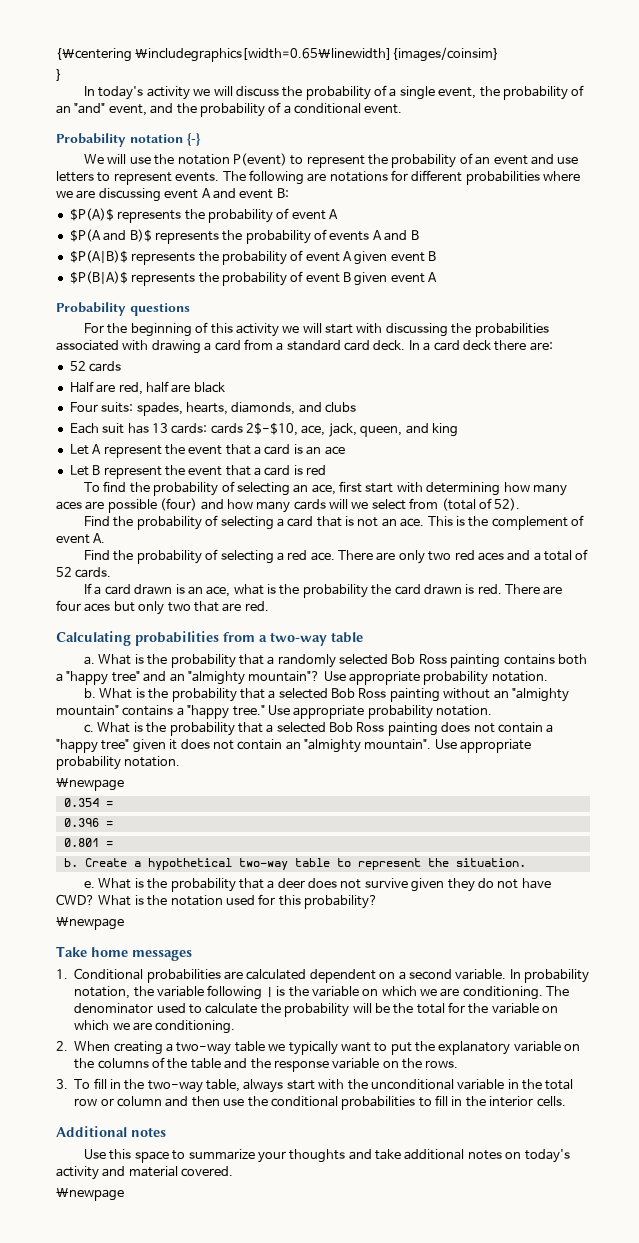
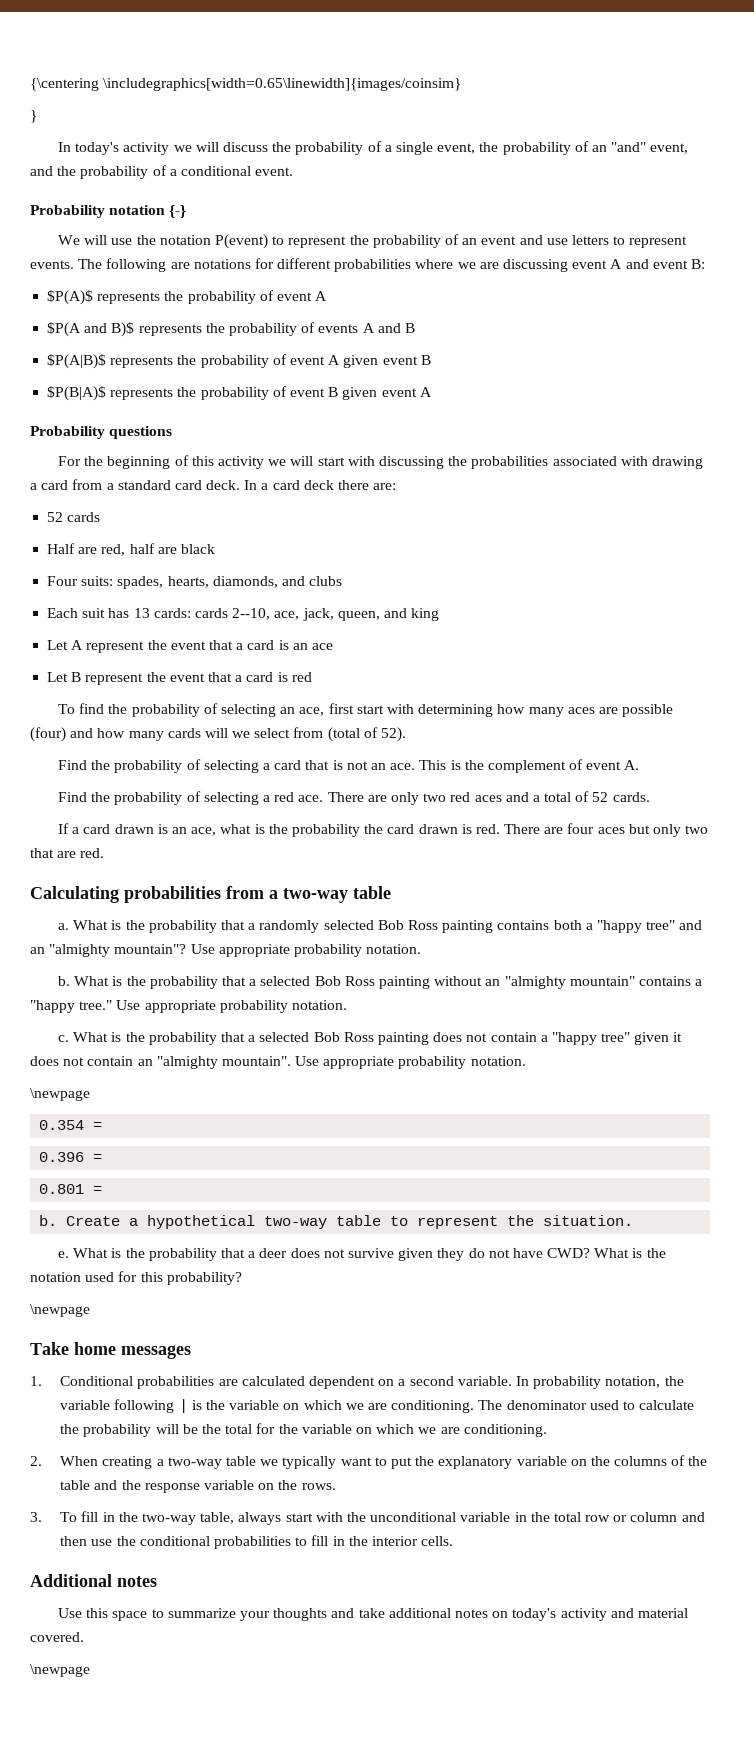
- Each suit has 13 cards: cards 2$-$10, ace, jack, queen, and king
+ Each suit has 13 cards: cards 2--10, ace, jack, queen, and king

